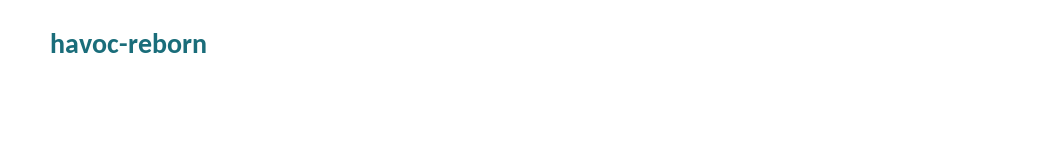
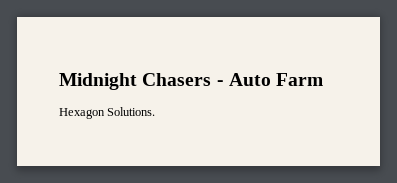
- havoc-reborn
+ Midnight Chasers - Auto Farm
+ Hexagon Solutions.

